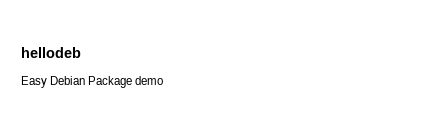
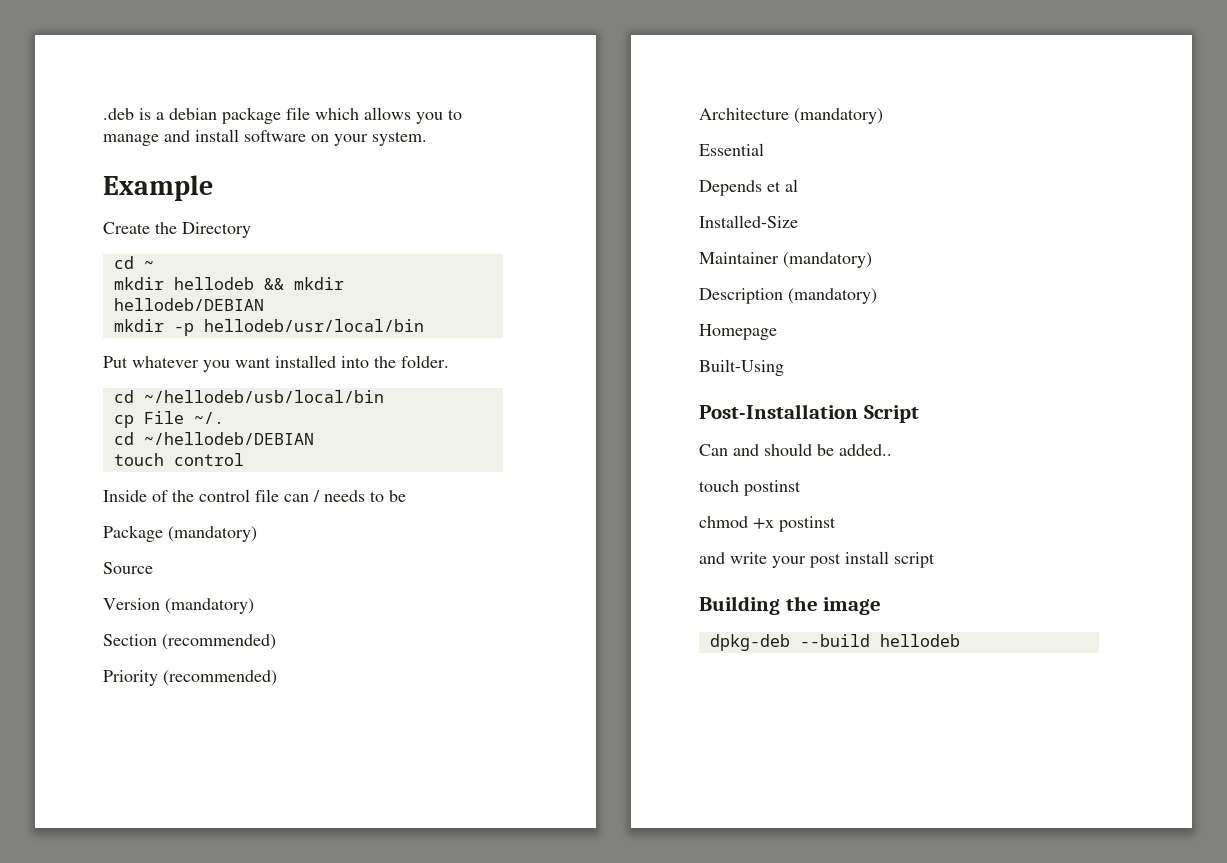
- hellodeb
- Easy Debian Package demo
+ .deb is a debian package file which allows you to manage and install software on your system.
+ Example
+ Create the Directory
+ cd ~
+ mkdir hellodeb && mkdir hellodeb/DEBIAN
+ mkdir -p hellodeb/usr/local/bin
+ Put whatever you want installed into the folder.
+ cd ~/hellodeb/usb/local/bin
+ cp File ~/.
+ cd ~/hellodeb/DEBIAN
+ touch control
+ Inside of the control file can / needs to be
+ Package (mandatory)
+ Source
+ Version (mandatory)
+ Section (recommended)
+ Priority (recommended)
+ Architecture (mandatory)
+ Essential
+ Depends et al
+ Installed-Size
+ Maintainer (mandatory)
+ Description (mandatory)
+ Homepage
+ Built-Using
+ Post-Installation Script
+ Can and should be added..
+ touch postinst
+ chmod +x postinst
+ and write your post install script
+ Building the image
+ dpkg-deb --build hellodeb

